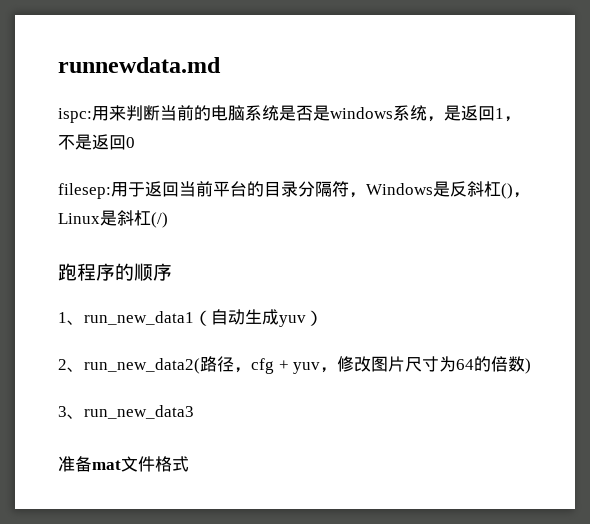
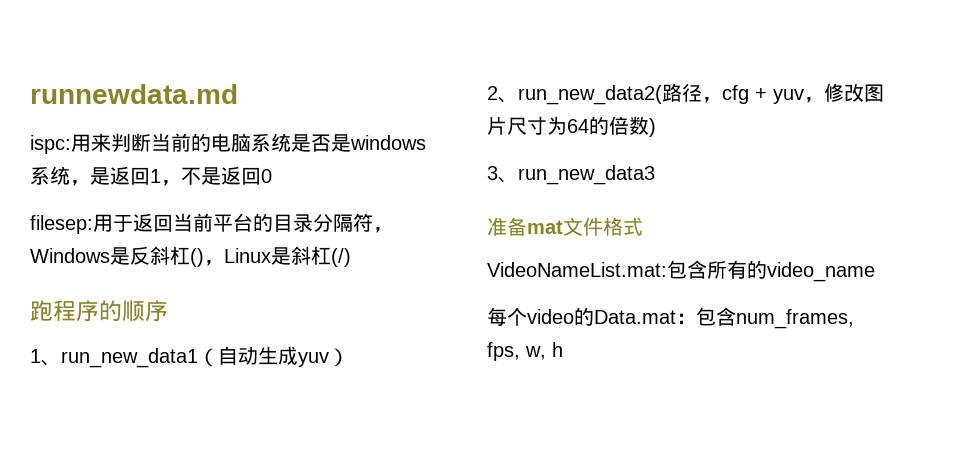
+ VideoNameList.mat:包含所有的video_name
+ 每个video的Data.mat：包含num_frames, fps, w, h

